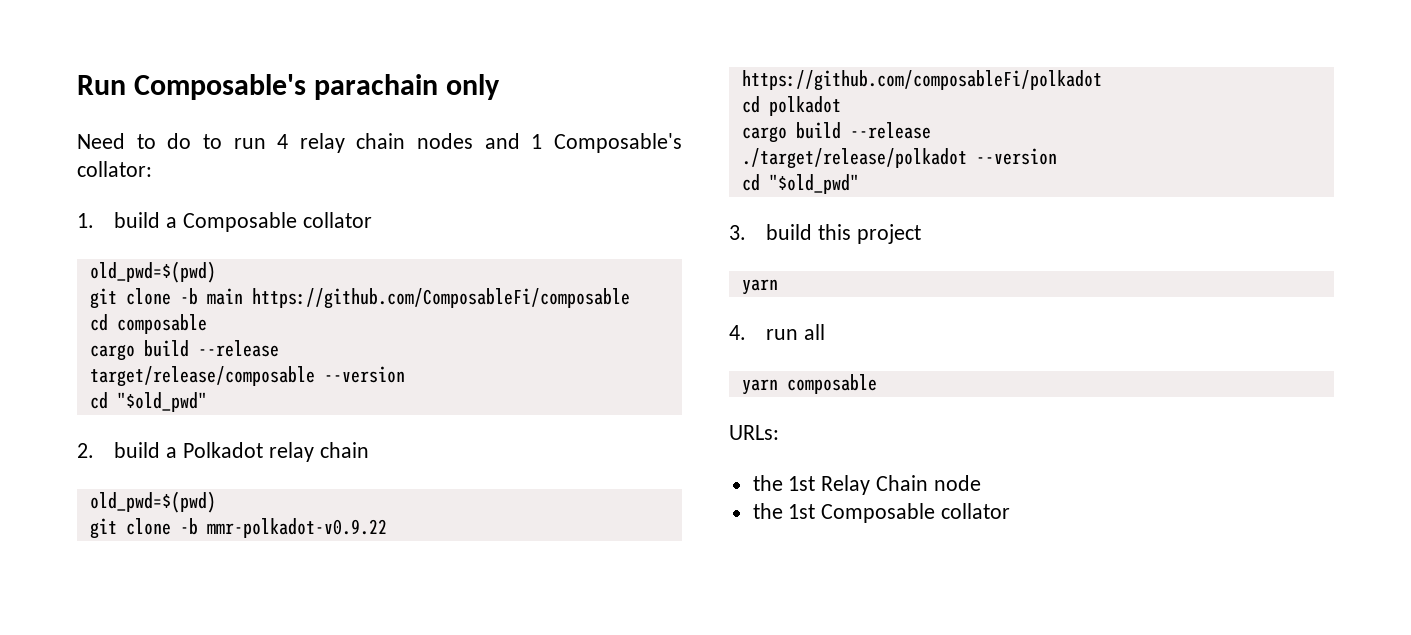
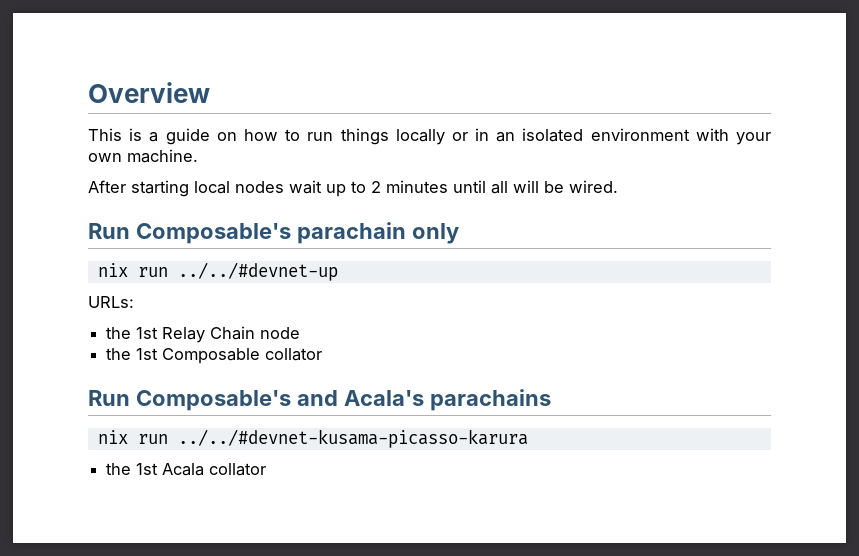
+ Overview
+ This is a guide on how to run things locally or in an isolated environment with your own machine.
+ After starting local nodes wait up to 2 minutes until all will be wired.
  Run Composable's parachain only
- Need to do to run 4 relay chain nodes and 1 Composable's collator:
- 1. build a Composable collator
- old_pwd=$(pwd)
- git clone -b main https://github.com/ComposableFi/composable
- cd composable
- cargo build --release
- target/release/composable --version
- cd "$old_pwd"
- 2. build a Polkadot relay chain
- old_pwd=$(pwd)
- git clone -b mmr-polkadot-v0.9.22 https://github.com/composableFi/polkadot
- cd polkadot
- cargo build --release
- ./target/release/polkadot --version
- cd "$old_pwd"
- 3. build this project
- yarn
- 4. run all
- yarn composable
+ nix run ../../#devnet-up
+ Run Composable's and Acala's parachains
+ nix run ../../#devnet-kusama-picasso-karura
+ the 1st Acala collator

